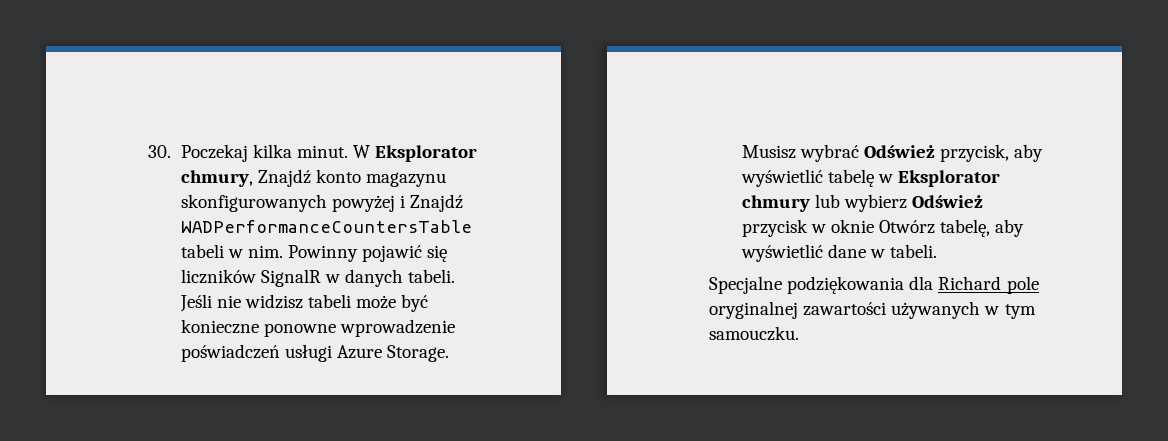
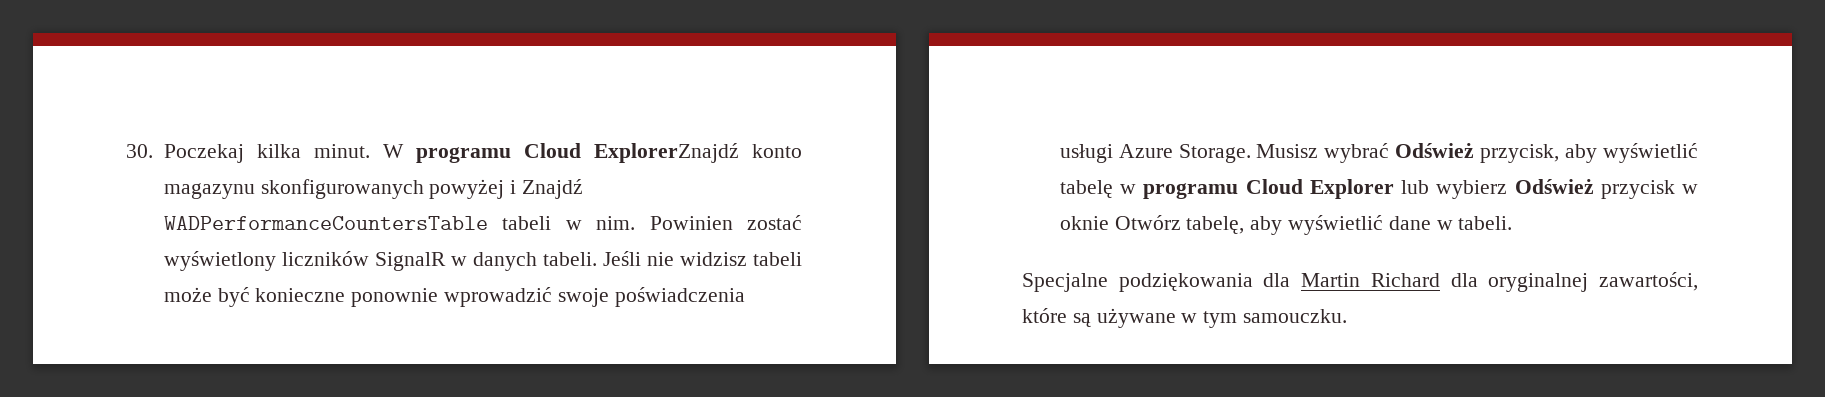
- W Eksplorator chmury, Znajdź konto magazynu skonfigurowanych powyżej i Znajdź WADPerformanceCountersTable tabeli w nim.
+ W programu Cloud ExplorerZnajdź konto magazynu skonfigurowanych powyżej i Znajdź WADPerformanceCountersTable tabeli w nim.
- Powinny pojawić się liczników SignalR w danych tabeli.
+ Powinien zostać wyświetlony liczników SignalR w danych tabeli.
- Jeśli nie widzisz tabeli może być konieczne ponowne wprowadzenie poświadczeń usługi Azure Storage.
+ Jeśli nie widzisz tabeli może być konieczne ponownie wprowadzić swoje poświadczenia usługi Azure Storage.
- Musisz wybrać Odśwież przycisk, aby wyświetlić tabelę w Eksplorator chmury lub wybierz Odśwież przycisk w oknie Otwórz tabelę, aby wyświetlić dane w tabeli.
+ Musisz wybrać Odśwież przycisk, aby wyświetlić tabelę w programu Cloud Explorer lub wybierz Odśwież przycisk w oknie Otwórz tabelę, aby wyświetlić dane w tabeli.
- Specjalne podziękowania dla Richard pole oryginalnej zawartości używanych w tym samouczku.
+ Specjalne podziękowania dla Martin Richard dla oryginalnej zawartości, które są używane w tym samouczku.

